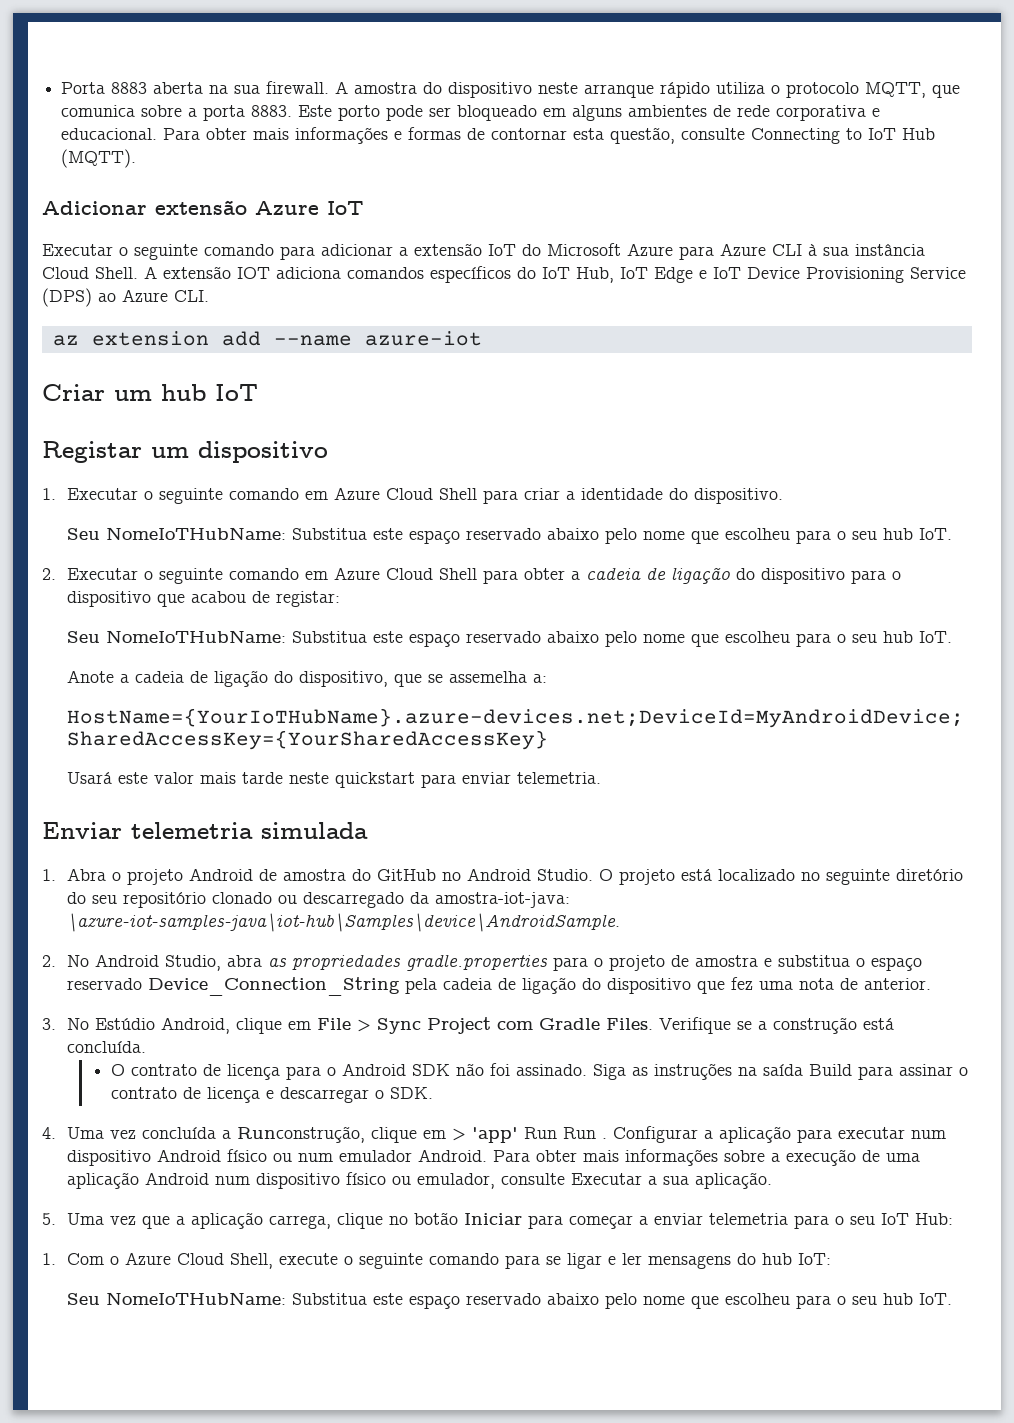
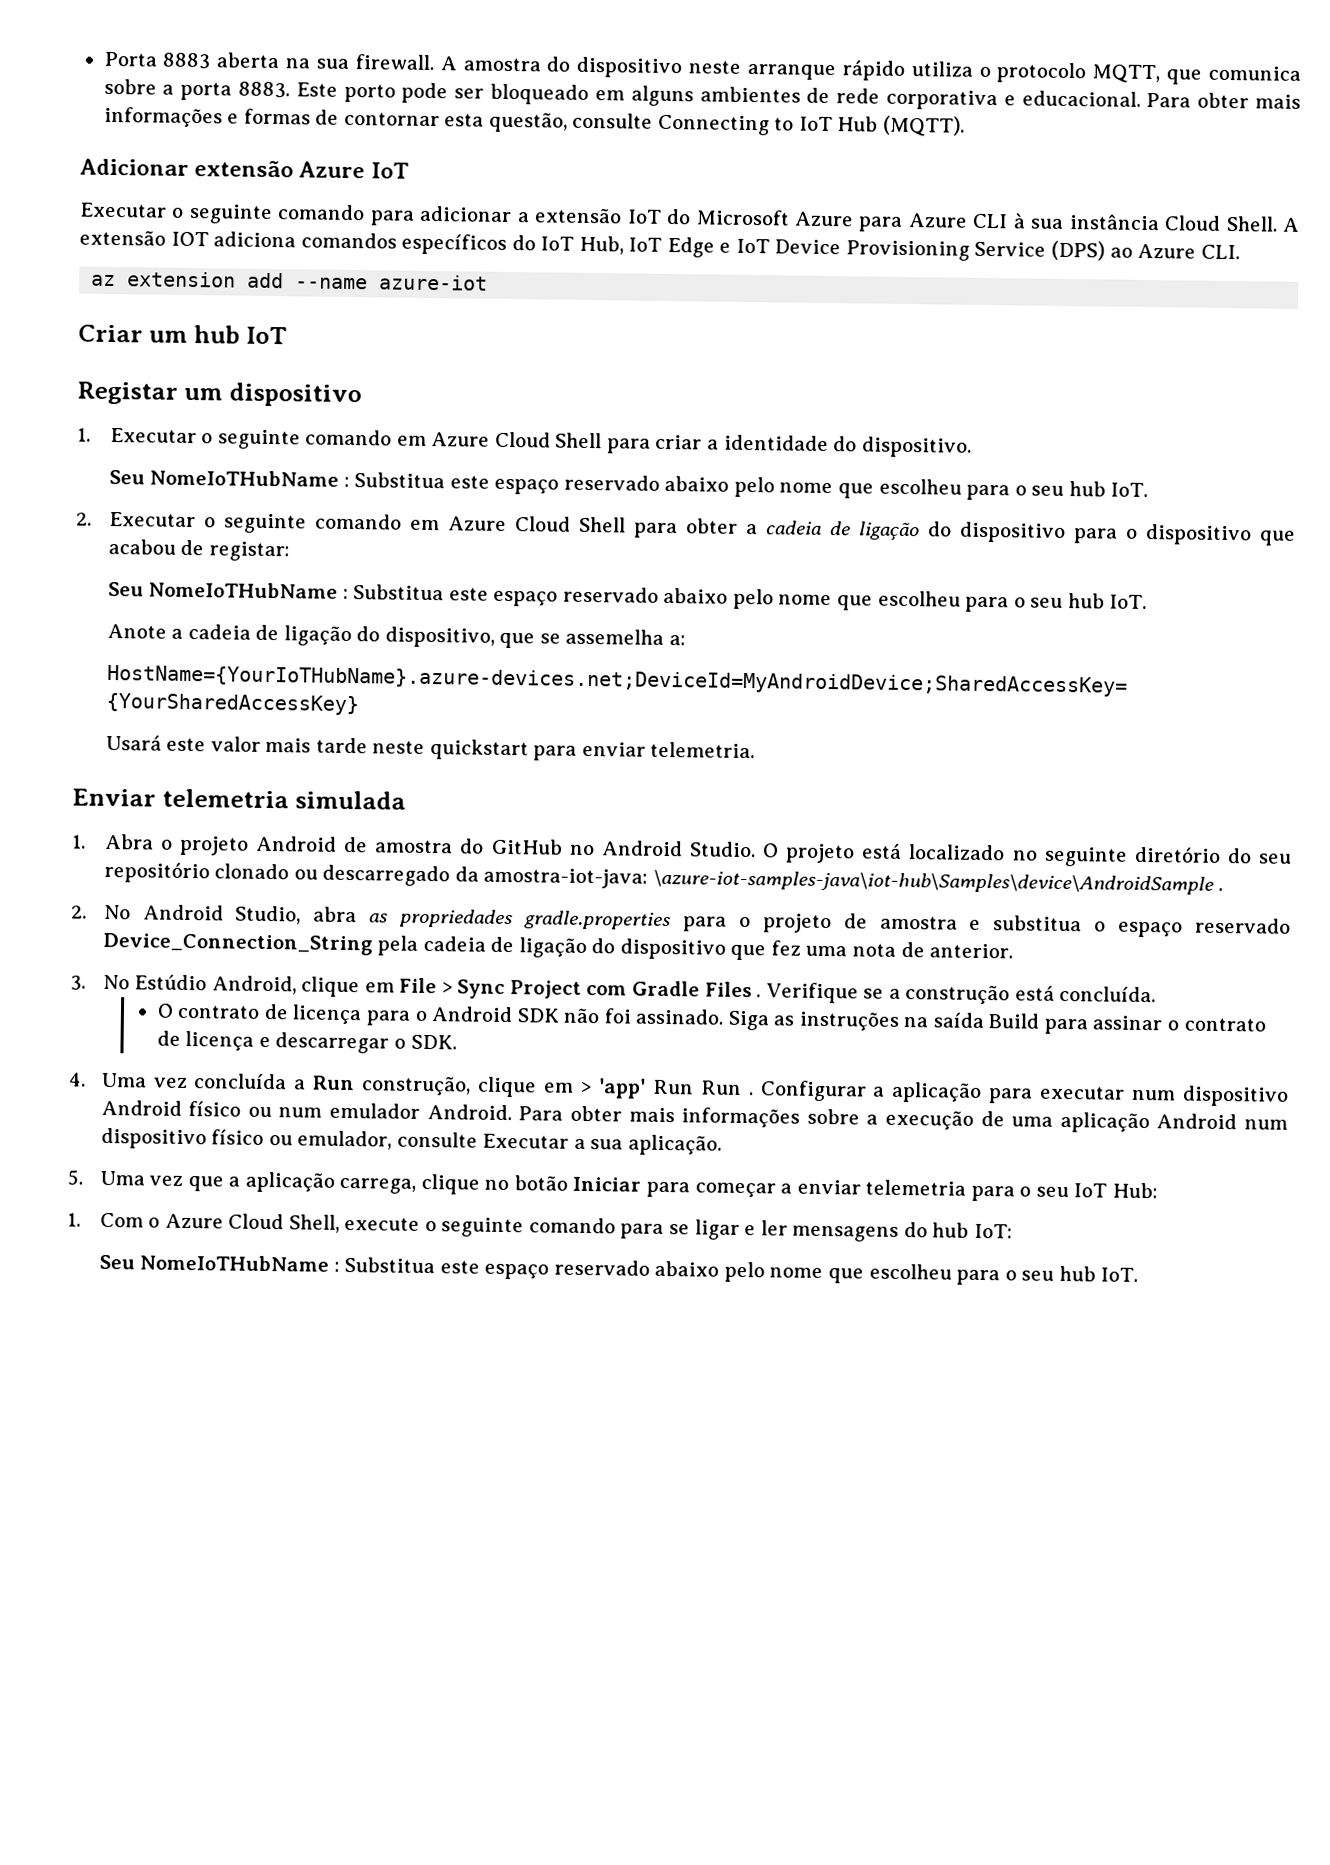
  1. Executar o seguinte comando em Azure Cloud Shell para criar a identidade do dispositivo.
- Seu NomeIoTHubName: Substitua este espaço reservado abaixo pelo nome que escolheu para o seu hub IoT.
+ Seu NomeIoTHubName : Substitua este espaço reservado abaixo pelo nome que escolheu para o seu hub IoT.
  2. Executar o seguinte comando em Azure Cloud Shell para obter a cadeia de ligação do dispositivo para o dispositivo que acabou de registar:
- Seu NomeIoTHubName: Substitua este espaço reservado abaixo pelo nome que escolheu para o seu hub IoT.
+ Seu NomeIoTHubName : Substitua este espaço reservado abaixo pelo nome que escolheu para o seu hub IoT.
- O projeto está localizado no seguinte diretório do seu repositório clonado ou descarregado da amostra-iot-java: \azure-iot-samples-java\iot-hub\Samples\device\AndroidSample.
+ O projeto está localizado no seguinte diretório do seu repositório clonado ou descarregado da amostra-iot-java: \azure-iot-samples-java\iot-hub\Samples\device\AndroidSample .
- 3. No Estúdio Android, clique em File > Sync Project com Gradle Files.
+ 3. No Estúdio Android, clique em File > Sync Project com Gradle Files .
- 4. Uma vez concluída a Runconstrução, clique em > 'app' Run Run .
+ 4. Uma vez concluída a Run construção, clique em > 'app' Run Run .
  1. Com o Azure Cloud Shell, execute o seguinte comando para se ligar e ler mensagens do hub IoT:
- Seu NomeIoTHubName: Substitua este espaço reservado abaixo pelo nome que escolheu para o seu hub IoT.
+ Seu NomeIoTHubName : Substitua este espaço reservado abaixo pelo nome que escolheu para o seu hub IoT.

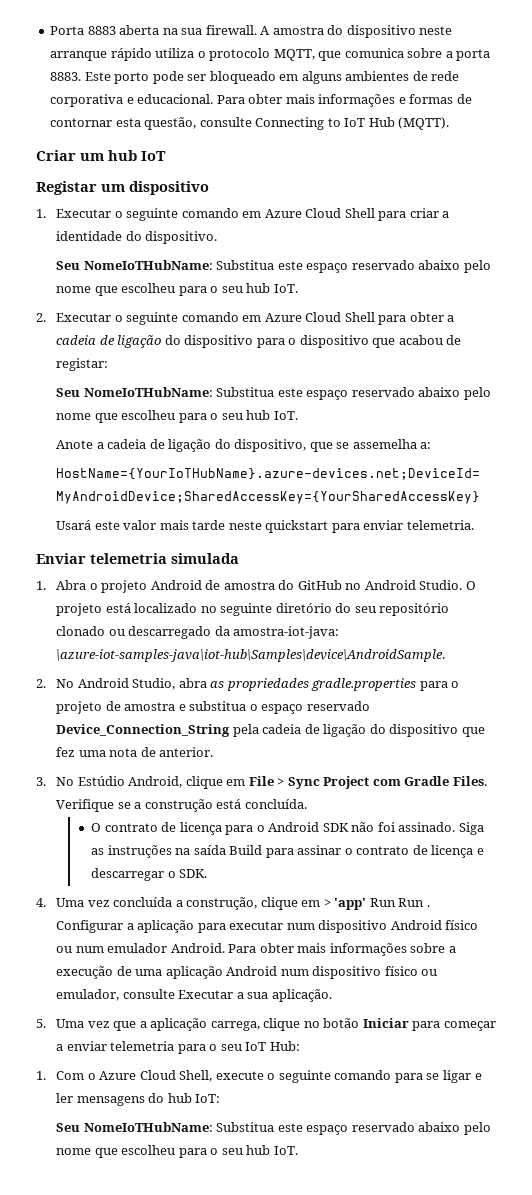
- Adicionar extensão Azure IoT
- Executar o seguinte comando para adicionar a extensão IoT do Microsoft Azure para Azure CLI à sua instância Cloud Shell. A extensão IOT adiciona comandos específicos do IoT Hub, IoT Edge e IoT Device Provisioning Service (DPS) ao Azure CLI.
- az extension add --name azure-iot
  1. Executar o seguinte comando em Azure Cloud Shell para criar a identidade do dispositivo.
- Seu NomeIoTHubName : Substitua este espaço reservado abaixo pelo nome que escolheu para o seu hub IoT.
+ Seu NomeIoTHubName: Substitua este espaço reservado abaixo pelo nome que escolheu para o seu hub IoT.
  2. Executar o seguinte comando em Azure Cloud Shell para obter a cadeia de ligação do dispositivo para o dispositivo que acabou de registar:
- Seu NomeIoTHubName : Substitua este espaço reservado abaixo pelo nome que escolheu para o seu hub IoT.
+ Seu NomeIoTHubName: Substitua este espaço reservado abaixo pelo nome que escolheu para o seu hub IoT.
- O projeto está localizado no seguinte diretório do seu repositório clonado ou descarregado da amostra-iot-java: \azure-iot-samples-java\iot-hub\Samples\device\AndroidSample .
+ O projeto está localizado no seguinte diretório do seu repositório clonado ou descarregado da amostra-iot-java: \azure-iot-samples-java\iot-hub\Samples\device\AndroidSample.
- 3. No Estúdio Android, clique em File > Sync Project com Gradle Files .
+ 3. No Estúdio Android, clique em File > Sync Project com Gradle Files.
- 4. Uma vez concluída a Run construção, clique em > 'app' Run Run .
+ 4. Uma vez concluída a construção, clique em > 'app' Run Run .
  1. Com o Azure Cloud Shell, execute o seguinte comando para se ligar e ler mensagens do hub IoT:
- Seu NomeIoTHubName : Substitua este espaço reservado abaixo pelo nome que escolheu para o seu hub IoT.
+ Seu NomeIoTHubName: Substitua este espaço reservado abaixo pelo nome que escolheu para o seu hub IoT.

